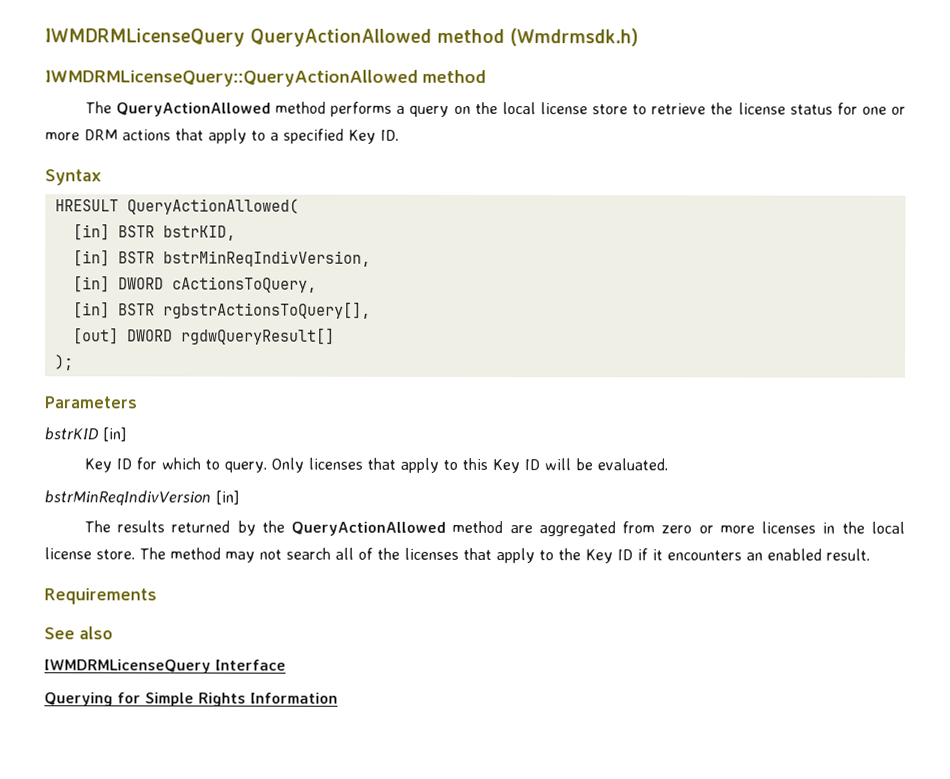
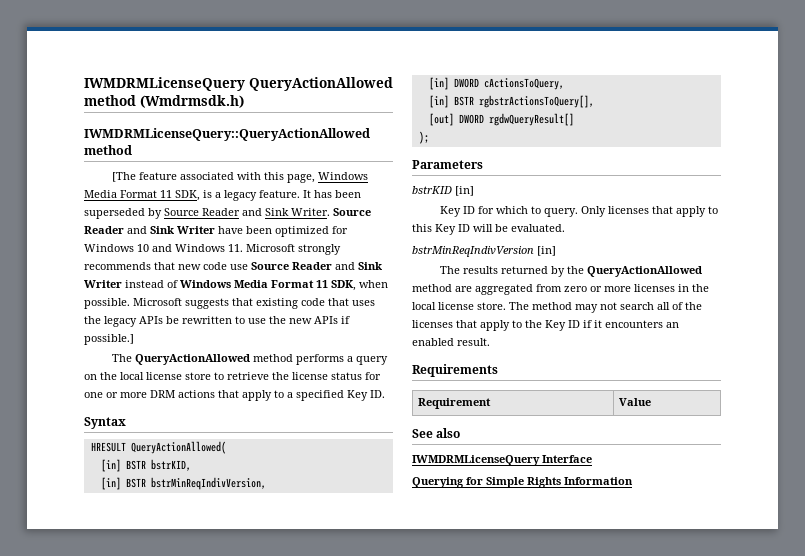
+ [The feature associated with this page, Windows Media Format 11 SDK, is a legacy feature. It has been superseded by Source Reader and Sink Writer. Source Reader and Sink Writer have been optimized for Windows 10 and Windows 11. Microsoft strongly recommends that new code use Source Reader and Sink Writer instead of Windows Media Format 11 SDK, when possible. Microsoft suggests that existing code that uses the legacy APIs be rewritten to use the new APIs if possible.]
+ Requirement | Value

